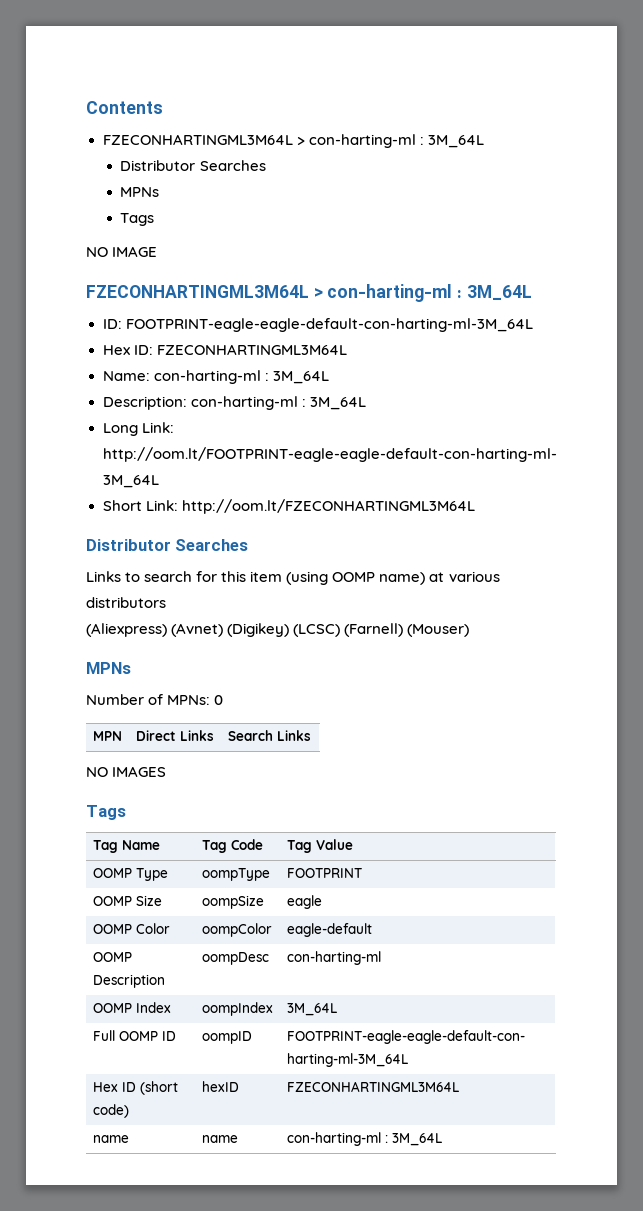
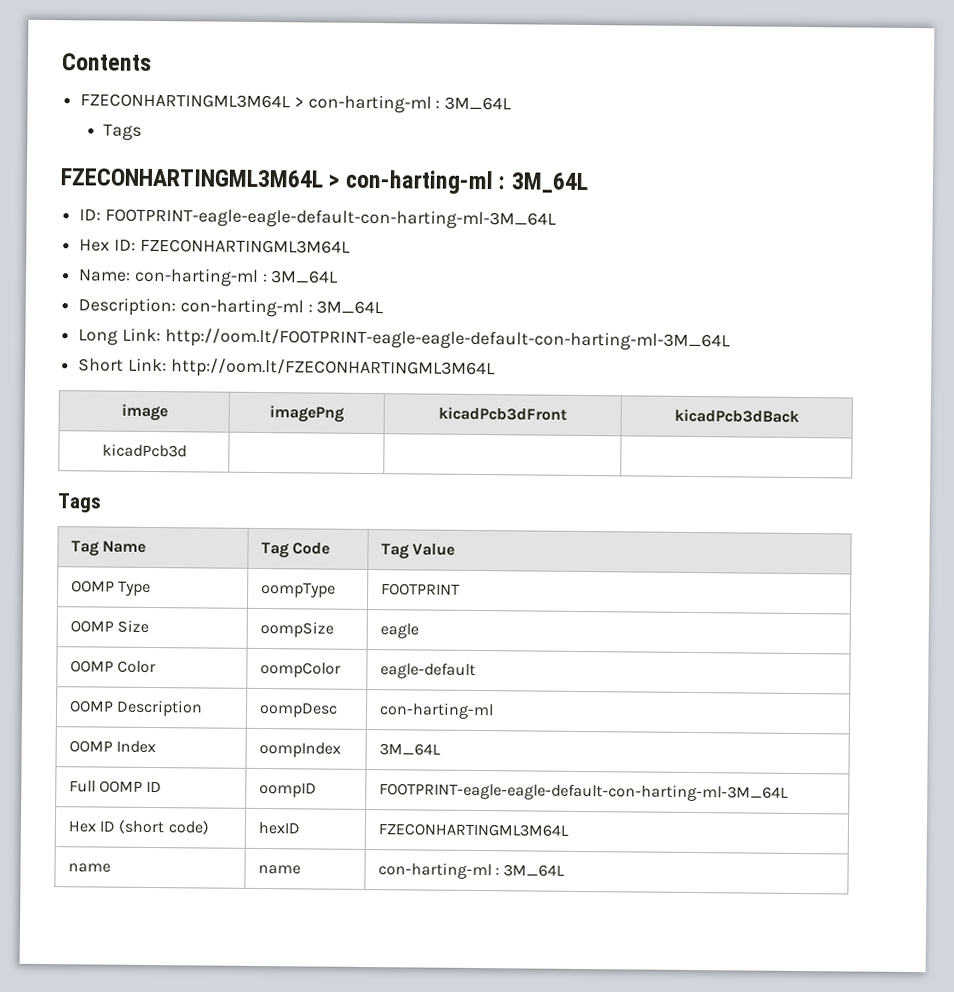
  Contents
  FZECONHARTINGML3M64L > con-harting-ml : 3M_64L
- Distributor Searches
- MPNs
  Tags
- NO IMAGE
  Short Link: http://oom.lt/FZECONHARTINGML3M64L
- Distributor Searches
- Links to search for this item (using OOMP name) at various distributors
- (Aliexpress) (Avnet) (Digikey) (LCSC) (Farnell) (Mouser)
- MPNs
- Number of MPNs: 0
- MPN | Direct Links | Search Links
- NO IMAGES
+ image | imagePng | kicadPcb3dFront | kicadPcb3dBack
+ kicadPcb3d | | |

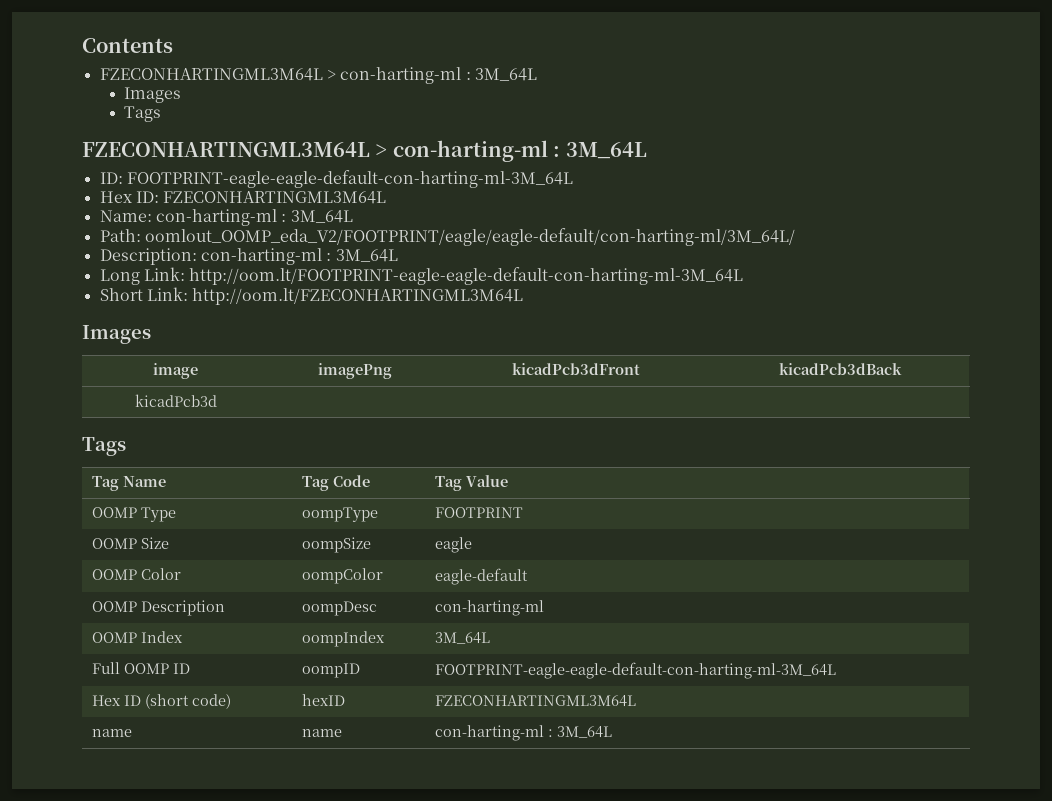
  Contents
  FZECONHARTINGML3M64L > con-harting-ml : 3M_64L
+ Images
+ Path: oomlout_OOMP_eda_V2/FOOTPRINT/eagle/eagle-default/con-harting-ml/3M_64L/
  Short Link: http://oom.lt/FZECONHARTINGML3M64L
+ Images

